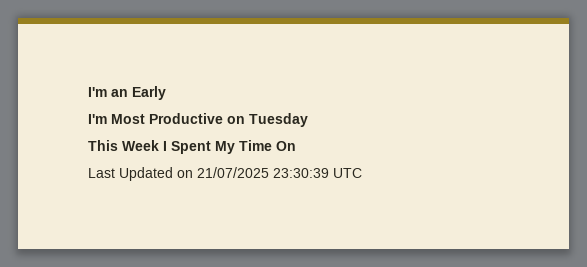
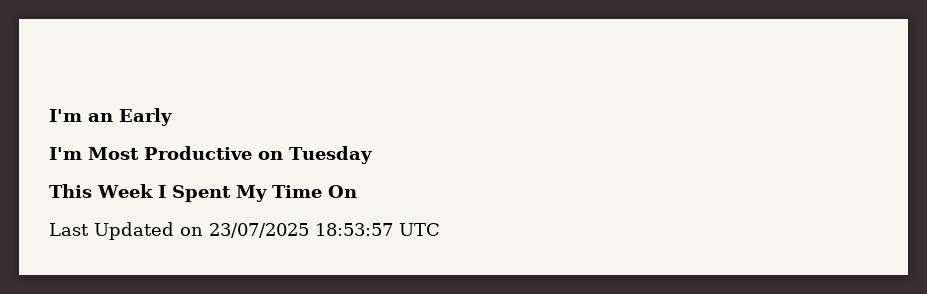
- Last Updated on 21/07/2025 23:30:39 UTC
+ Last Updated on 23/07/2025 18:53:57 UTC

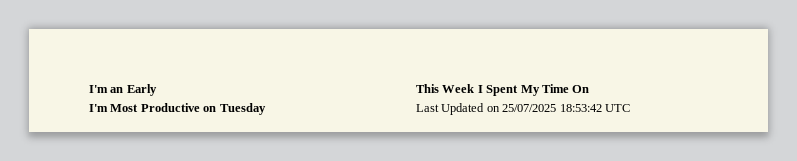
- Last Updated on 23/07/2025 18:53:57 UTC
+ Last Updated on 25/07/2025 18:53:42 UTC

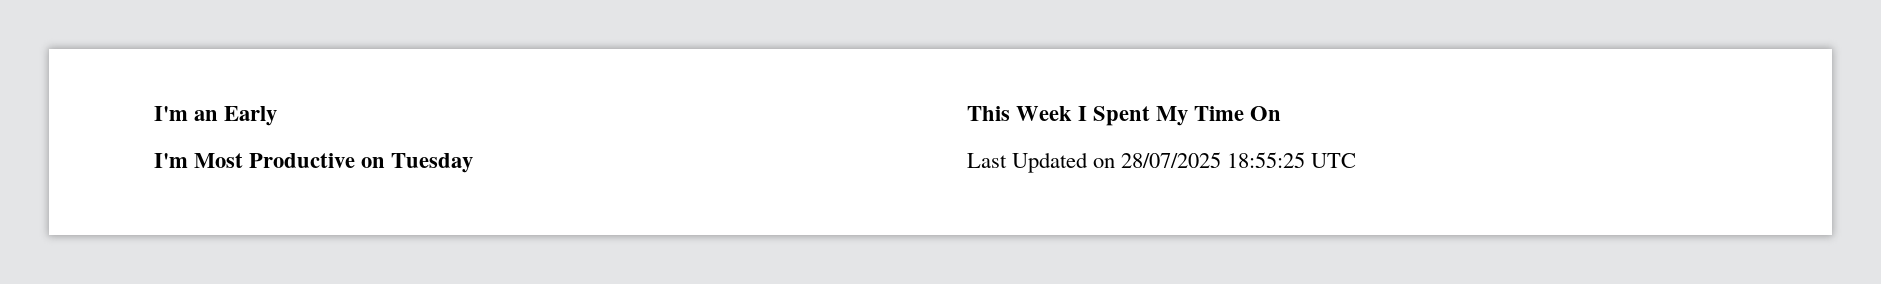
- Last Updated on 25/07/2025 18:53:42 UTC
+ Last Updated on 28/07/2025 18:55:25 UTC

